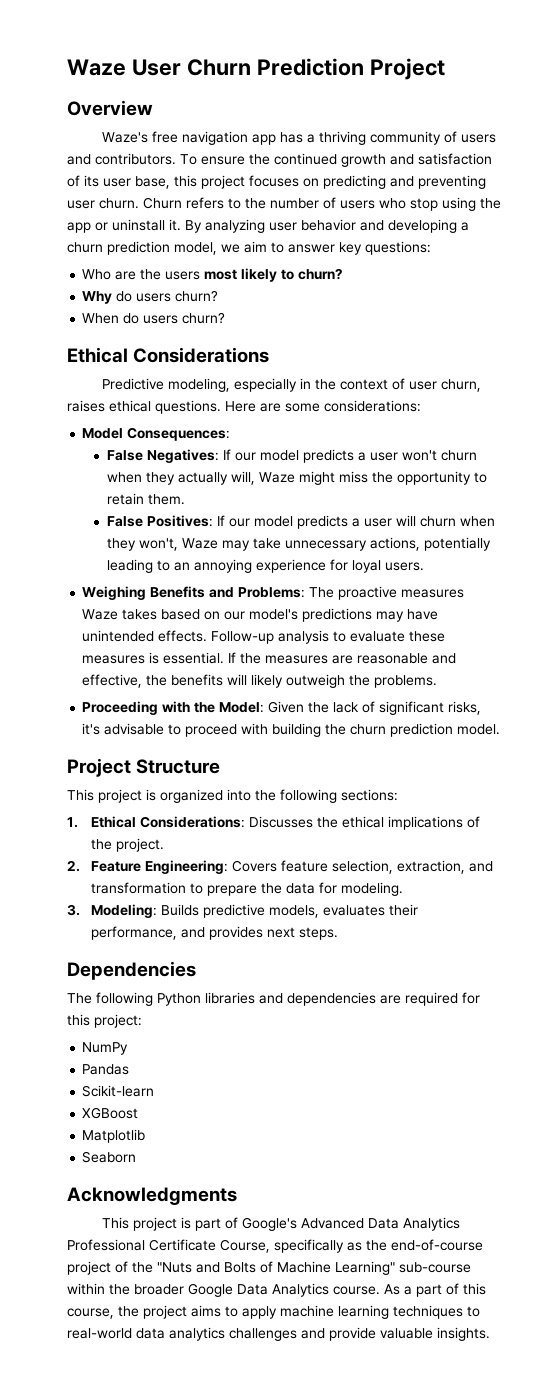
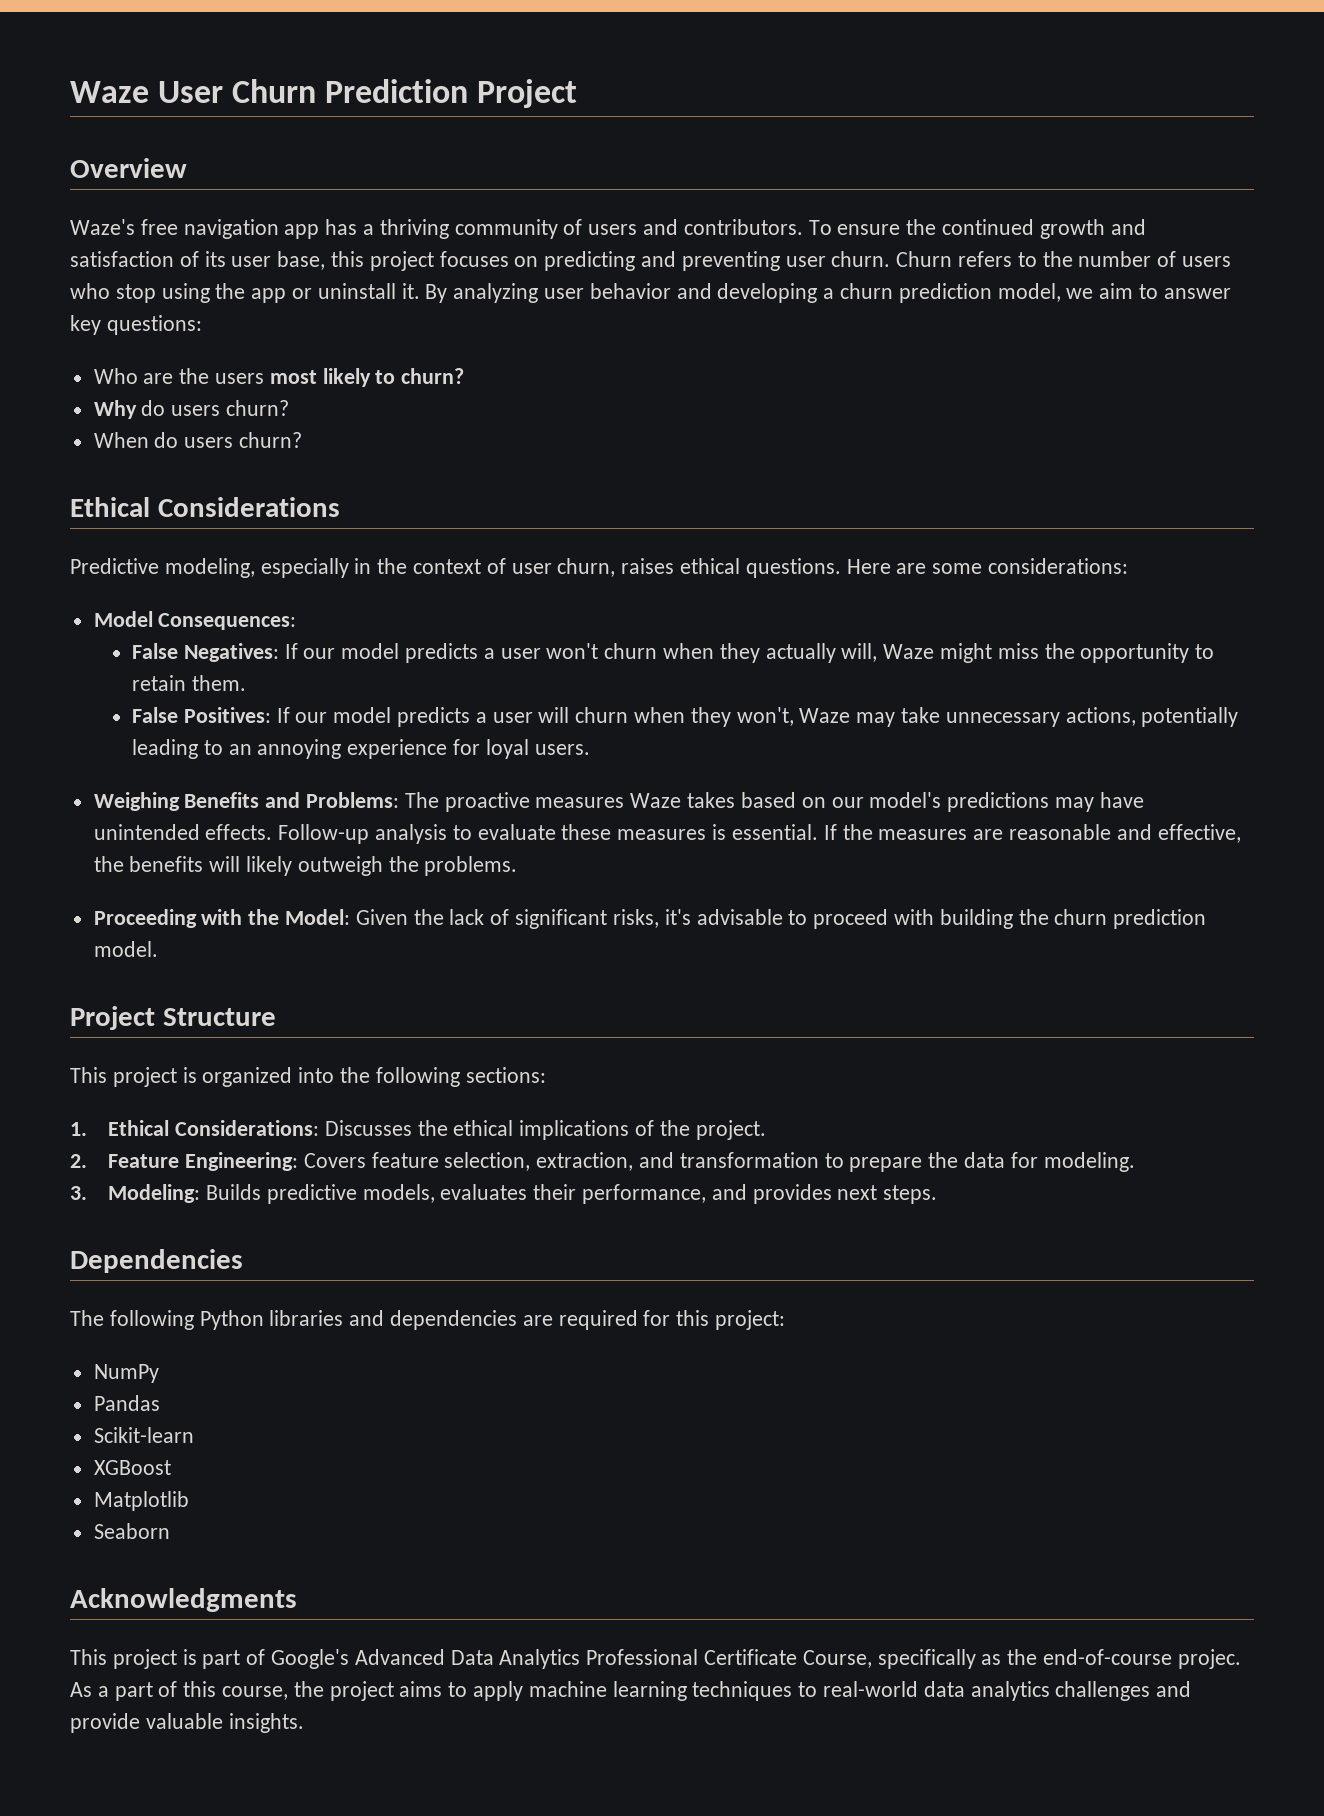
- This project is part of Google's Advanced Data Analytics Professional Certificate Course, specifically as the end-of-course project of the "Nuts and Bolts of Machine Learning" sub-course within the broader Google Data Analytics course.
+ This project is part of Google's Advanced Data Analytics Professional Certificate Course, specifically as the end-of-course projec.

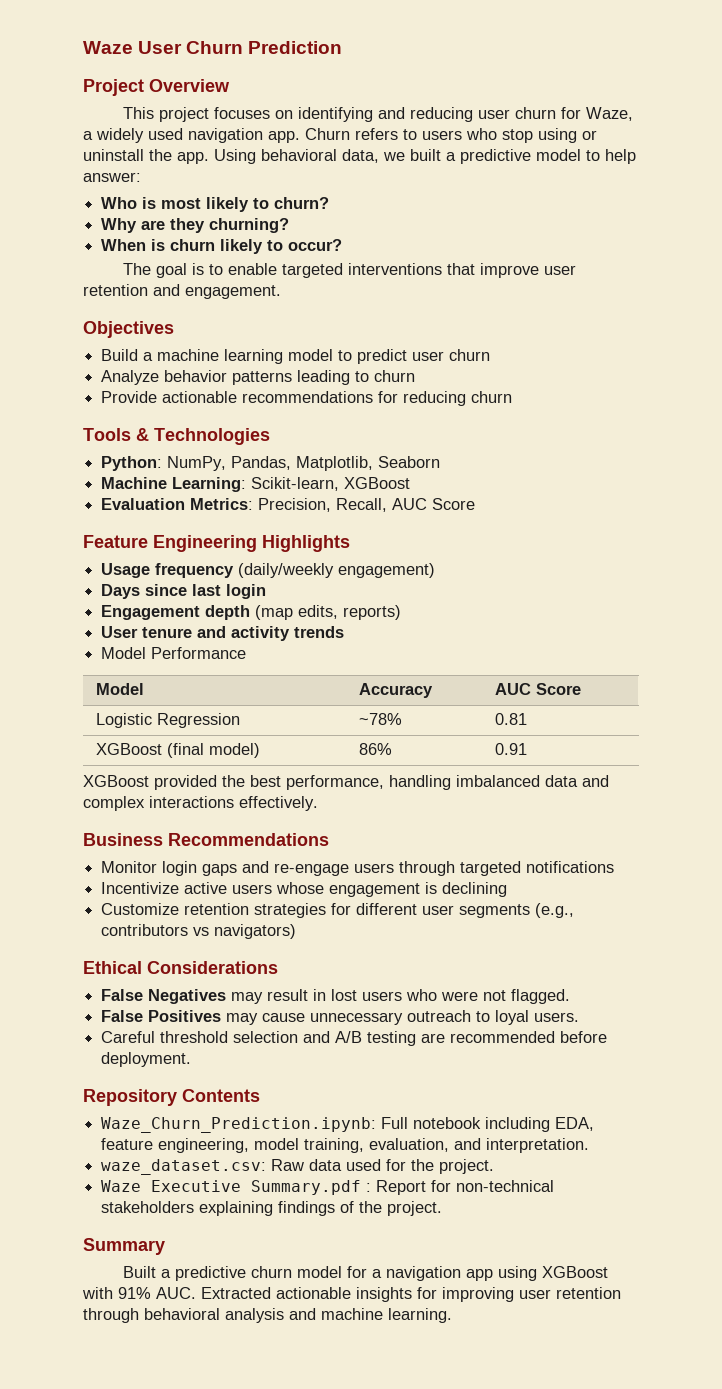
- Waze User Churn Prediction Project
- Overview
+ Waze User Churn Prediction
+ Project Overview
- Waze's free navigation app has a thriving community of users and contributors. To ensure the continued growth and satisfaction of its user base, this project focuses on predicting and preventing user churn. Churn refers to the number of users who stop using the app or uninstall it. By analyzing user behavior and developing a churn prediction model, we aim to answer key questions:
- Who are the users most likely to churn?
+ This project focuses on identifying and reducing user churn for Waze, a widely used navigation app. Churn refers to users who stop using or uninstall the app. Using behavioral data, we built a predictive model to help answer:
+ Who is most likely to churn?
- Why do users churn?
- When do users churn?
+ Why are they churning?
+ When is churn likely to occur?
+ The goal is to enable targeted interventions that improve user retention and engagement.
+ Objectives
+ Build a machine learning model to predict user churn
+ Analyze behavior patterns leading to churn
+ Provide actionable recommendations for reducing churn
+ Tools & Technologies
+ Python: NumPy, Pandas, Matplotlib, Seaborn
+ Machine Learning: Scikit-learn, XGBoost
+ Evaluation Metrics: Precision, Recall, AUC Score
+ Feature Engineering Highlights
+ Usage frequency (daily/weekly engagement)
+ Days since last login
+ Engagement depth (map edits, reports)
+ User tenure and activity trends
+ Model Performance
+ Model | Accuracy | AUC Score
+ Logistic Regression | ~78% | 0.81
+ XGBoost (final model) | 86% | 0.91
+ XGBoost provided the best performance, handling imbalanced data and complex interactions effectively.
+ Business Recommendations
+ Monitor login gaps and re-engage users through targeted notifications
+ Incentivize active users whose engagement is declining
+ Customize retention strategies for different user segments (e.g., contributors vs navigators)
  Ethical Considerations
- Predictive modeling, especially in the context of user churn, raises ethical questions. Here are some considerations:
- Model Consequences:
- False Negatives: If our model predicts a user won't churn when they actually will, Waze might miss the opportunity to retain them.
- False Positives: If our model predicts a user will churn when they won't, Waze may take unnecessary actions, potentially leading to an annoying experience for loyal users.
- Weighing Benefits and Problems: The proactive measures Waze takes based on our model's predictions may have unintended effects. Follow-up analysis to evaluate these measures is essential. If the measures are reasonable and effective, the benefits will likely outweigh the problems.
- Proceeding with the Model: Given the lack of significant risks, it's advisable to proceed with building the churn prediction model.
- Project Structure
- This project is organized into the following sections:
- 1. Ethical Considerations: Discusses the ethical implications of the project.
- 2. Feature Engineering: Covers feature selection, extraction, and transformation to prepare the data for modeling.
- 3. Modeling: Builds predictive models, evaluates their performance, and provides next steps.
- Dependencies
- The following Python libraries and dependencies are required for this project:
- NumPy
- Pandas
- Scikit-learn
- XGBoost
- Matplotlib
- Seaborn
- Acknowledgments
- This project is part of Google's Advanced Data Analytics Professional Certificate Course, specifically as the end-of-course projec. As a part of this course, the project aims to apply machine learning techniques to real-world data analytics challenges and provide valuable insights.
+ False Negatives may result in lost users who were not flagged.
+ False Positives may cause unnecessary outreach to loyal users.
+ Careful threshold selection and A/B testing are recommended before deployment.
+ Repository Contents
+ Waze_Churn_Prediction.ipynb: Full notebook including EDA, feature engineering, model training, evaluation, and interpretation.
+ waze_dataset.csv: Raw data used for the project.
+ Waze Executive Summary.pdf : Report for non-technical stakeholders explaining findings of the project.
+ Summary
+ Built a predictive churn model for a navigation app using XGBoost with 91% AUC. Extracted actionable insights for improving user retention through behavioral analysis and machine learning.

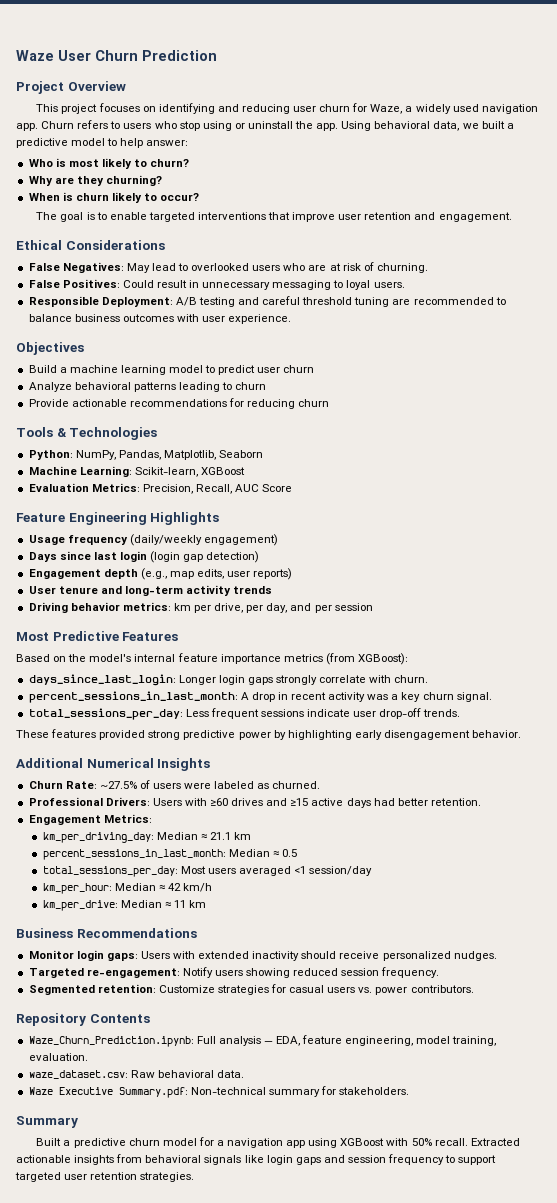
+ Ethical Considerations
+ False Negatives: May lead to overlooked users who are at risk of churning.
+ False Positives: Could result in unnecessary messaging to loyal users.
+ Responsible Deployment: A/B testing and careful threshold tuning are recommended to balance business outcomes with user experience.
- Analyze behavior patterns leading to churn
+ Analyze behavioral patterns leading to churn
- Days since last login
+ Days since last login (login gap detection)
- Engagement depth (map edits, reports)
+ Engagement depth (e.g., map edits, user reports)
- User tenure and activity trends
+ User tenure and long-term activity trends
- Model Performance
- Model | Accuracy | AUC Score
- Logistic Regression | ~78% | 0.81
- XGBoost (final model) | 86% | 0.91
- XGBoost provided the best performance, handling imbalanced data and complex interactions effectively.
+ Driving behavior metrics: km per drive, per day, and per session
+ Most Predictive Features
+ Based on the model's internal feature importance metrics (from XGBoost):
+ days_since_last_login: Longer login gaps strongly correlate with churn.
+ percent_sessions_in_last_month: A drop in recent activity was a key churn signal.
+ total_sessions_per_day: Less frequent sessions indicate user drop-off trends.
+ These features provided strong predictive power by highlighting early disengagement behavior.
+ Additional Numerical Insights
+ Churn Rate: ~27.5% of users were labeled as churned.
+ Professional Drivers: Users with ≥60 drives and ≥15 active days had better retention.
+ Engagement Metrics:
+ km_per_driving_day: Median ≈ 21.1 km
+ percent_sessions_in_last_month: Median ≈ 0.5
+ total_sessions_per_day: Most users averaged <1 session/day
+ km_per_hour: Median ≈ 42 km/h
+ km_per_drive: Median ≈ 11 km
  Business Recommendations
- Monitor login gaps and re-engage users through targeted notifications
- Incentivize active users whose engagement is declining
- Customize retention strategies for different user segments (e.g., contributors vs navigators)
- Ethical Considerations
- False Negatives may result in lost users who were not flagged.
- False Positives may cause unnecessary outreach to loyal users.
- Careful threshold selection and A/B testing are recommended before deployment.
+ Monitor login gaps: Users with extended inactivity should receive personalized nudges.
+ Targeted re-engagement: Notify users showing reduced session frequency.
+ Segmented retention: Customize strategies for casual users vs. power contributors.
- Waze_Churn_Prediction.ipynb: Full notebook including EDA, feature engineering, model training, evaluation, and interpretation.
+ Waze_Churn_Prediction.ipynb: Full analysis — EDA, feature engineering, model training, evaluation.
- waze_dataset.csv: Raw data used for the project.
- Waze Executive Summary.pdf : Report for non-technical stakeholders explaining findings of the project.
+ waze_dataset.csv: Raw behavioral data.
+ Waze Executive Summary.pdf: Non-technical summary for stakeholders.
- Built a predictive churn model for a navigation app using XGBoost with 91% AUC. Extracted actionable insights for improving user retention through behavioral analysis and machine learning.
+ Built a predictive churn model for a navigation app using XGBoost with 50% recall. Extracted actionable insights from behavioral signals like login gaps and session frequency to support targeted user retention strategies.

